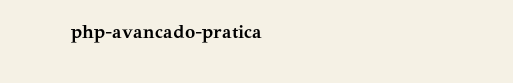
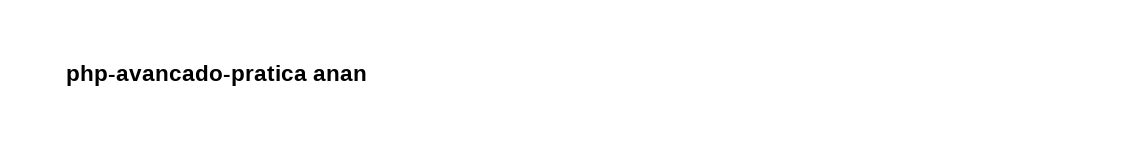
- php-avancado-pratica
+ php-avancado-pratica anan

